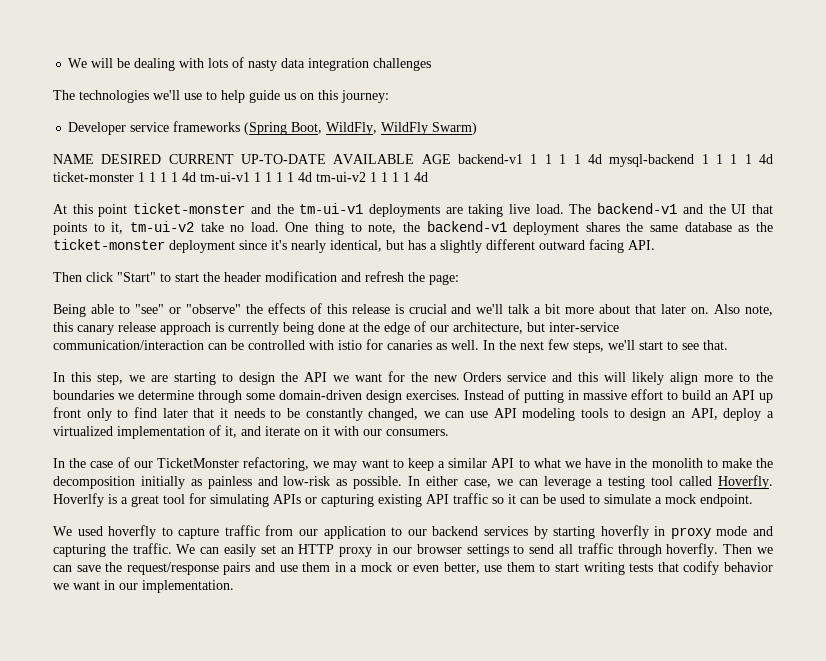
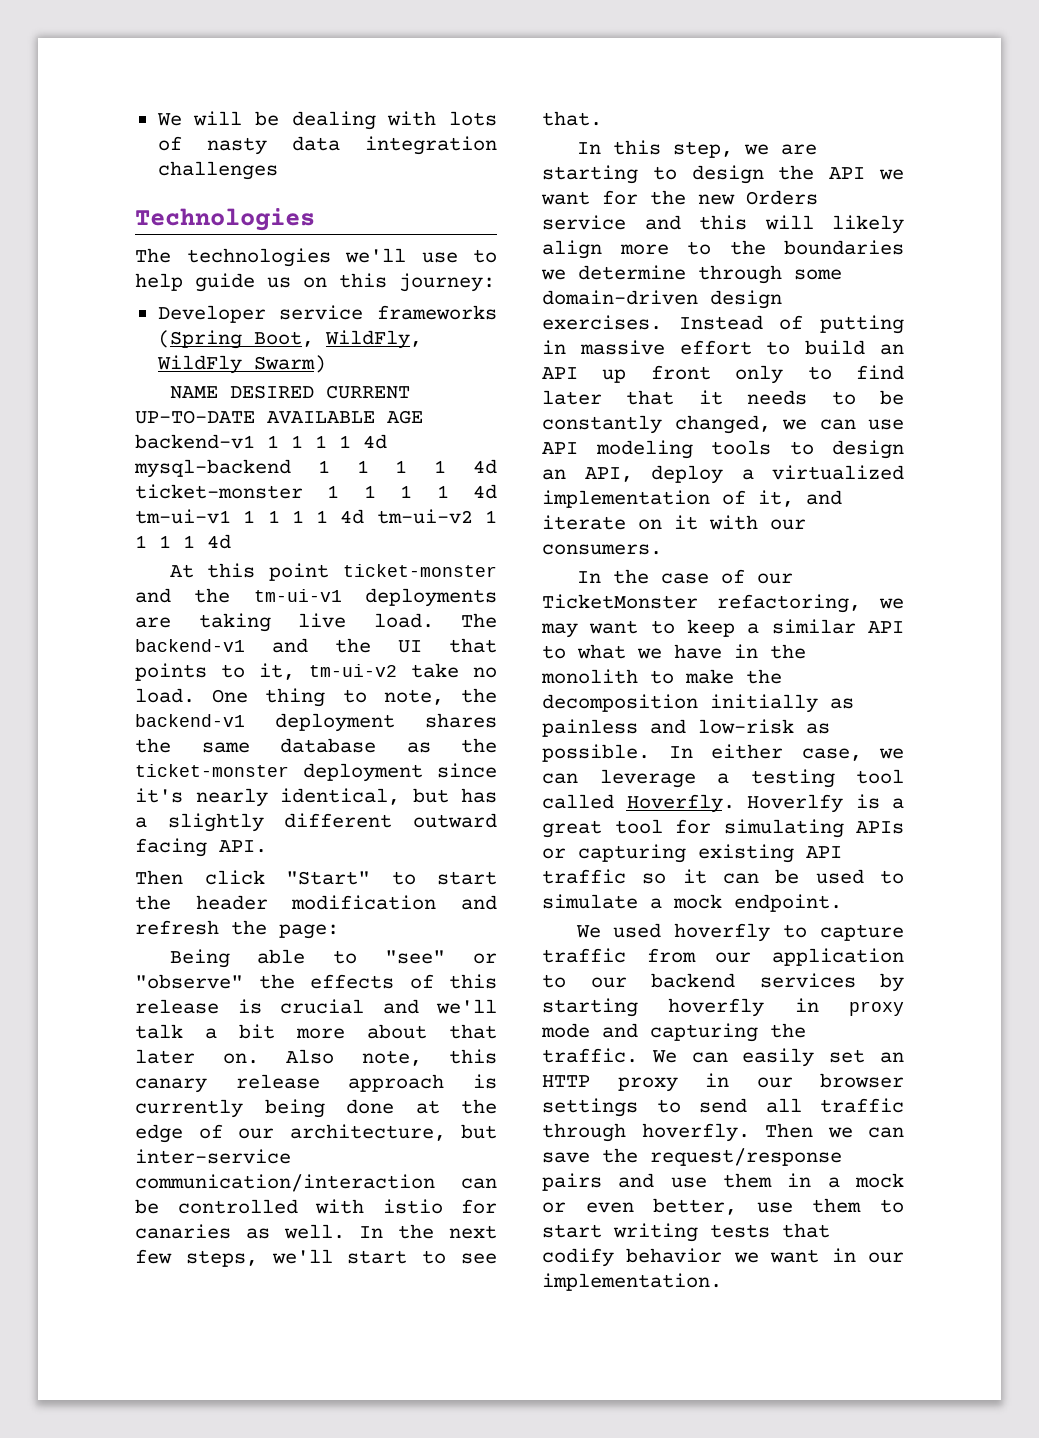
+ Technologies

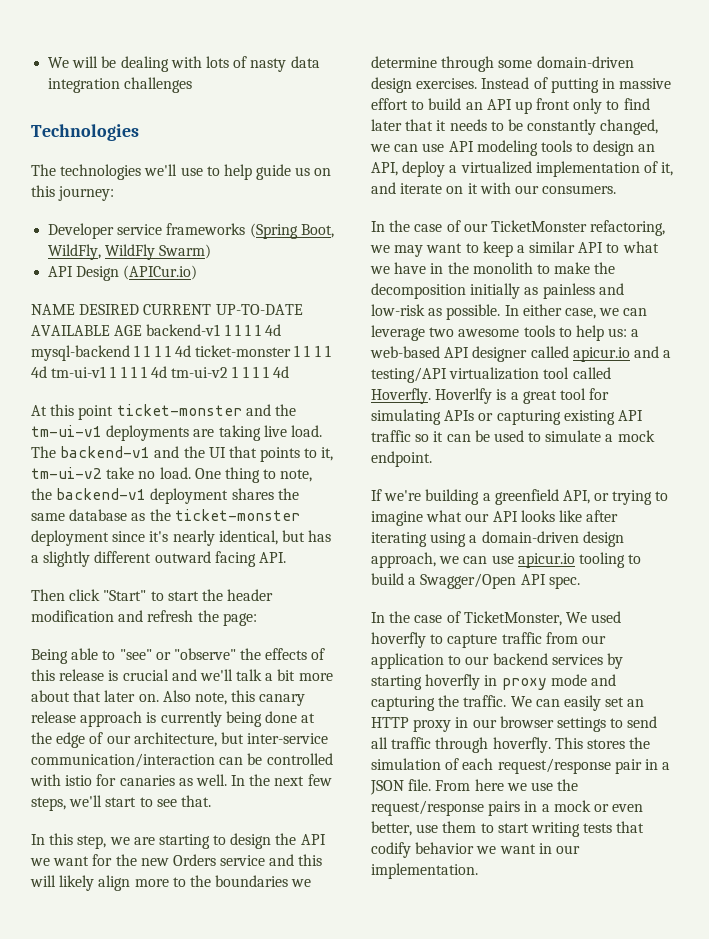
+ API Design (APICur.io)
- In either case, we can leverage a testing tool called Hoverfly.
+ In either case, we can leverage two awesome tools to help us: a web-based API designer called apicur.io and a testing/API virtualization tool called Hoverfly.
- We used hoverfly to capture traffic from our application to our backend services by starting hoverfly in proxy mode and capturing the traffic.
+ If we're building a greenfield API, or trying to imagine what our API looks like after iterating using a domain-driven design approach, we can use apicur.io tooling to build a Swagger/Open API spec.
+ In the case of TicketMonster, We used hoverfly to capture traffic from our application to our backend services by starting hoverfly in proxy mode and capturing the traffic.
- Then we can save the request/response pairs and use them in a mock or even better, use them to start writing tests that codify behavior we want in our implementation.
+ This stores the simulation of each request/response pair in a JSON file. From here we use the request/response pairs in a mock or even better, use them to start writing tests that codify behavior we want in our implementation.

